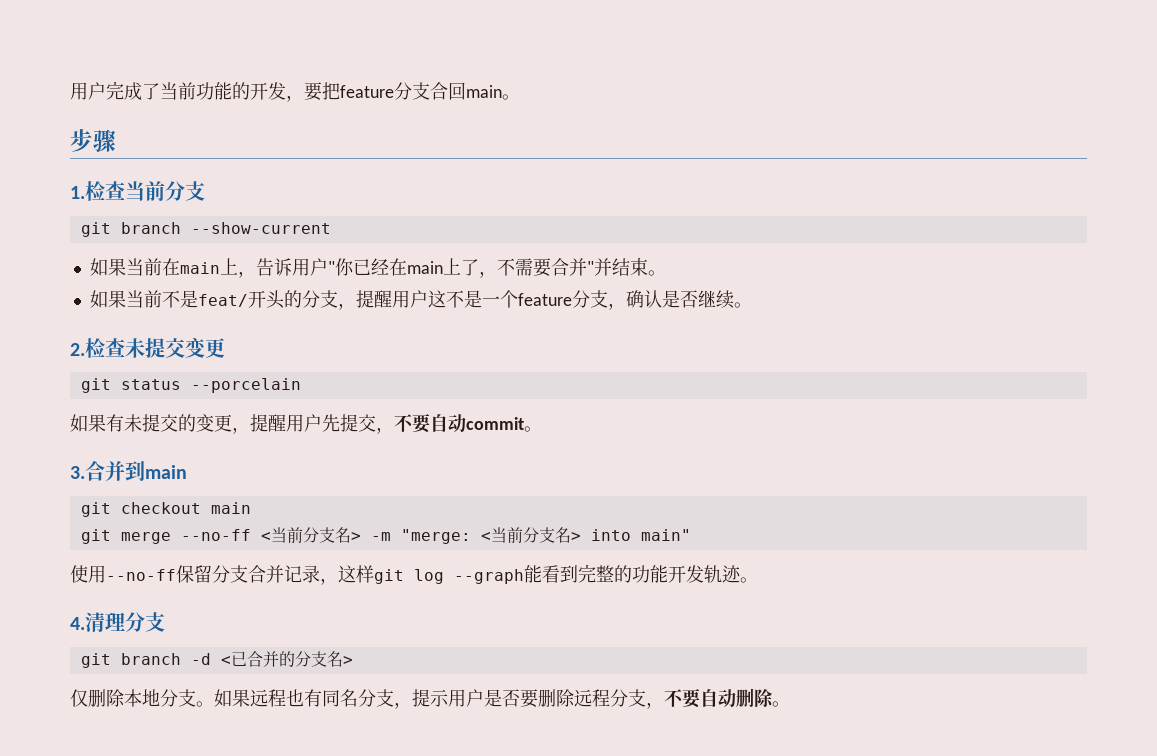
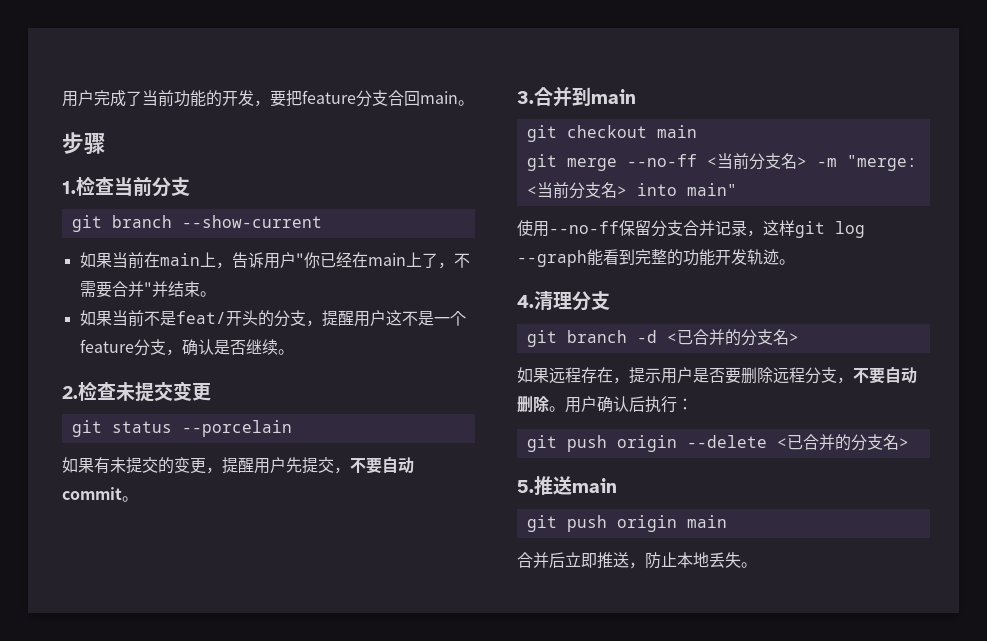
- 仅删除本地分支。如果远程也有同名分支，提示用户是否要删除远程分支，不要自动删除。
+ 如果远程存在，提示用户是否要删除远程分支，不要自动删除。
+ 用户确认后执行：
+ git push origin --delete <已合并的分支名>
+ 5.推送main
+ git push origin main
+ 合并后立即推送，防止本地丢失。

